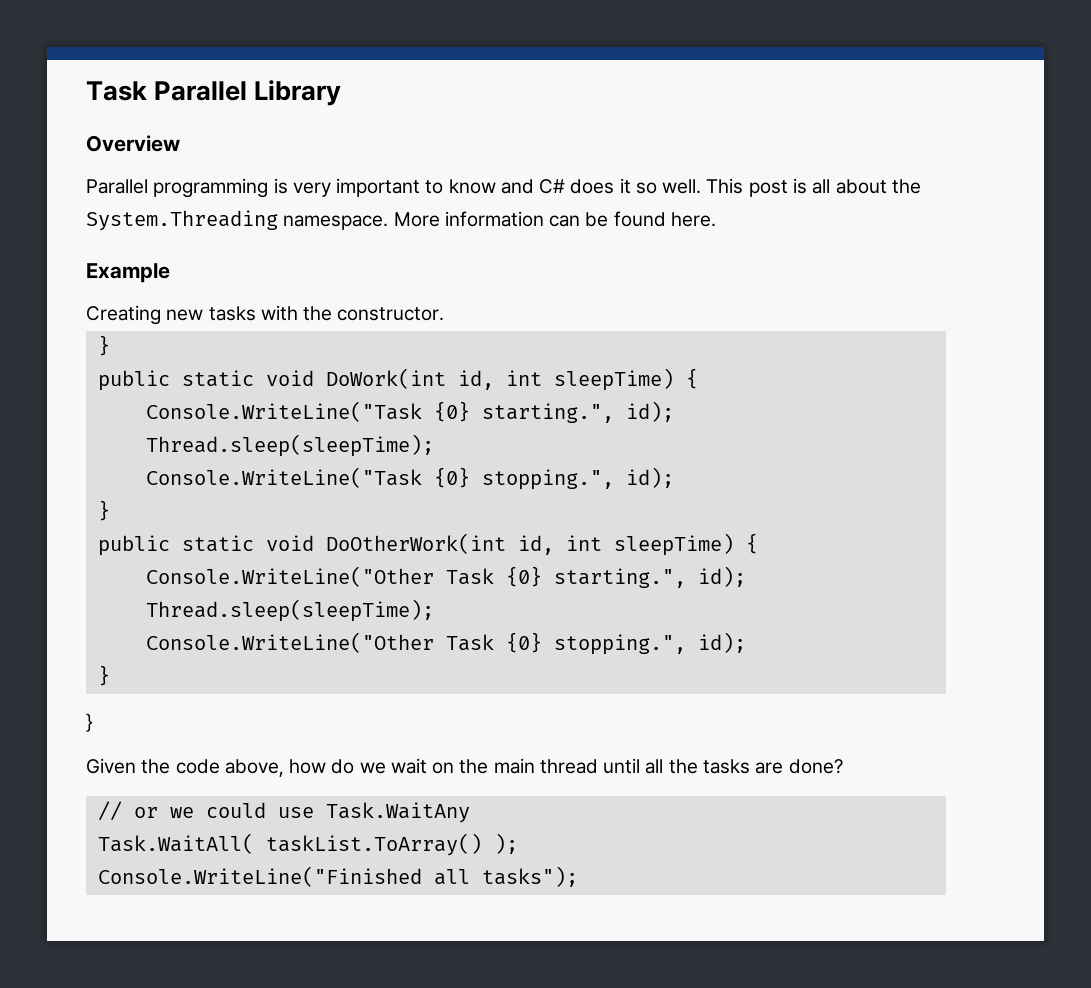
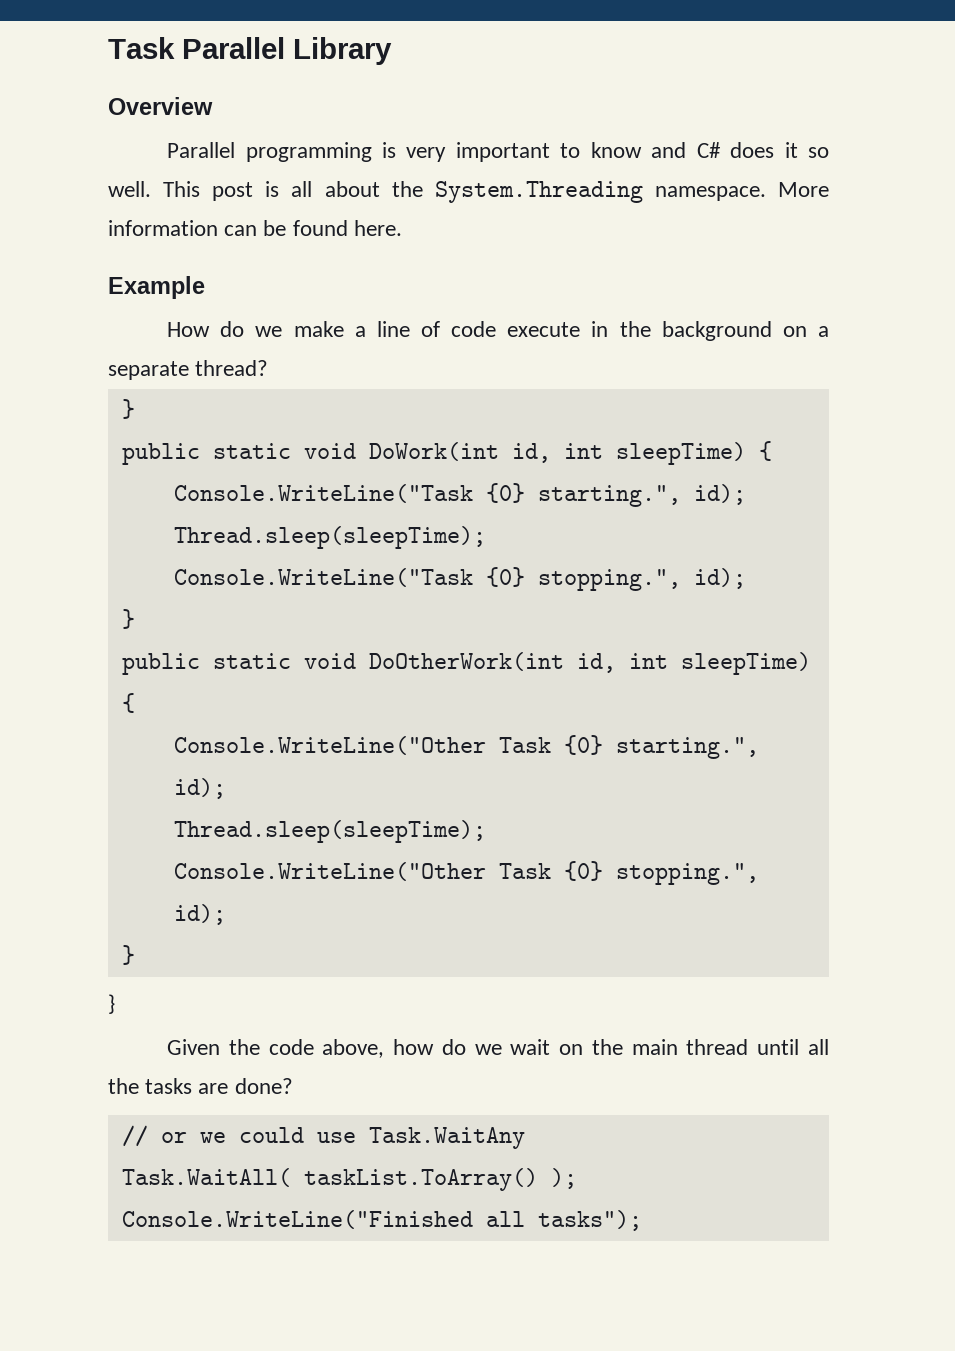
- Creating new tasks with the constructor.
+ How do we make a line of code execute in the background on a separate thread?

